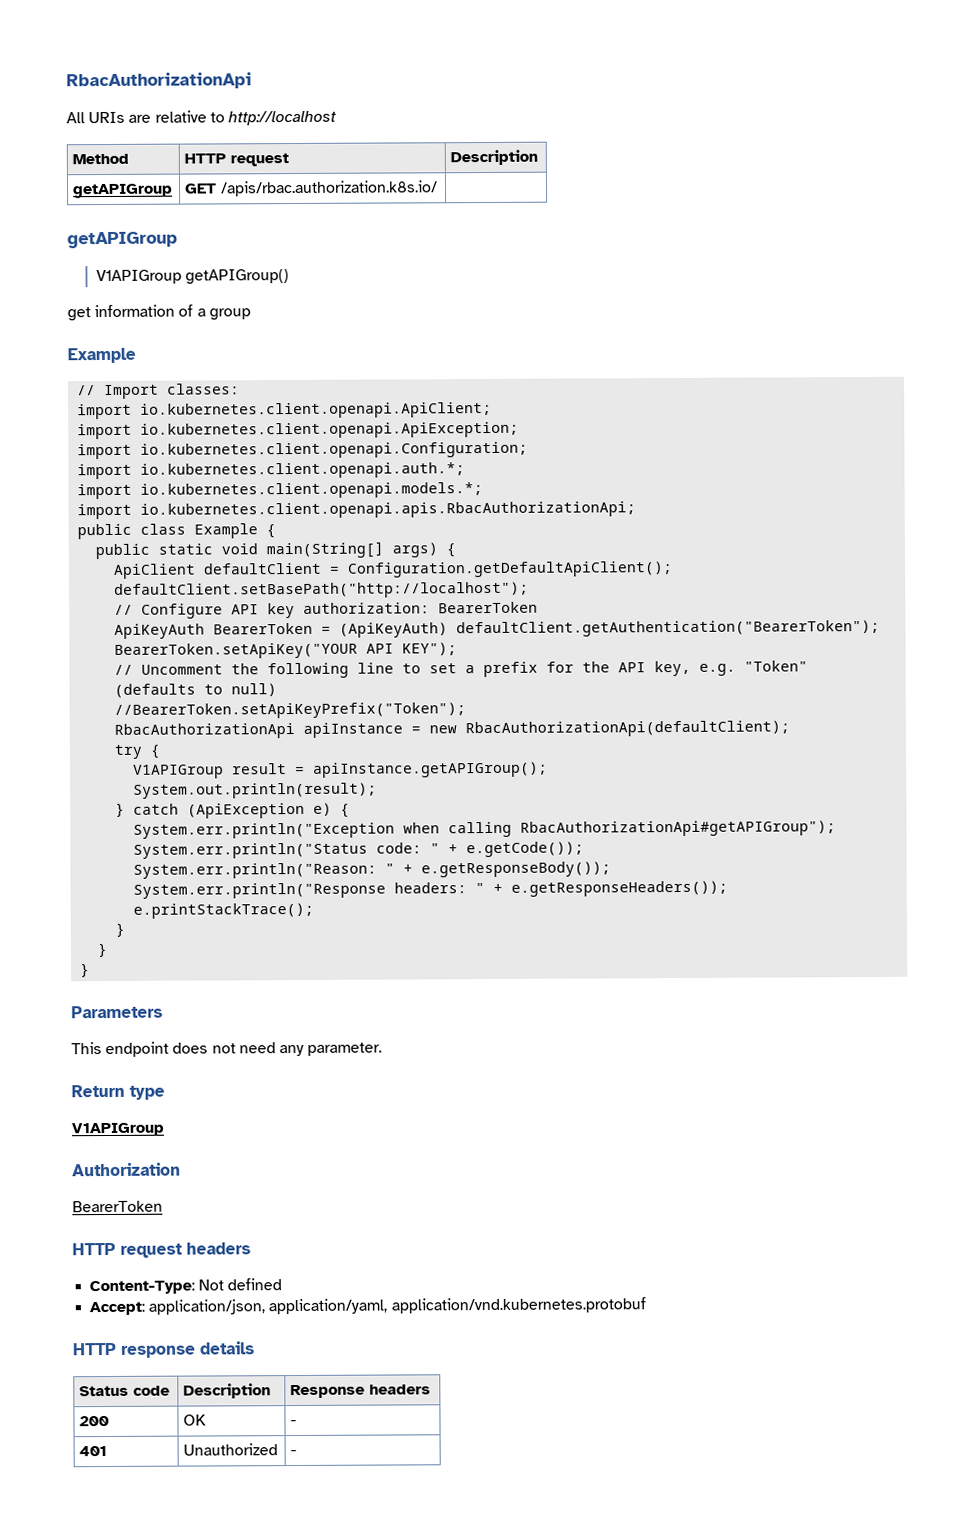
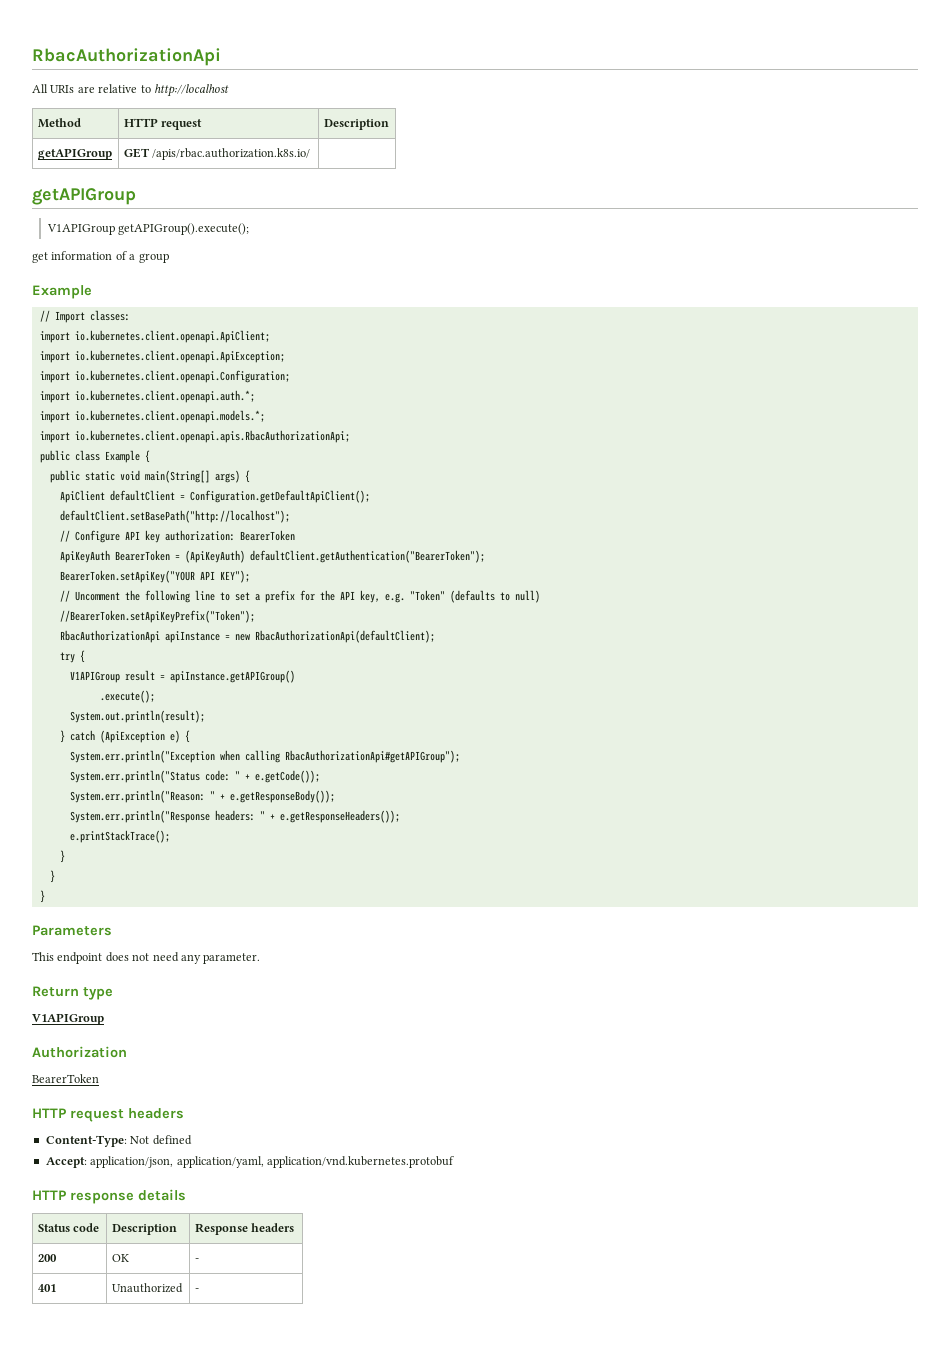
- V1APIGroup getAPIGroup()
+ V1APIGroup getAPIGroup().execute();
- V1APIGroup result = apiInstance.getAPIGroup();
+ V1APIGroup result = apiInstance.getAPIGroup()
+ .execute();

